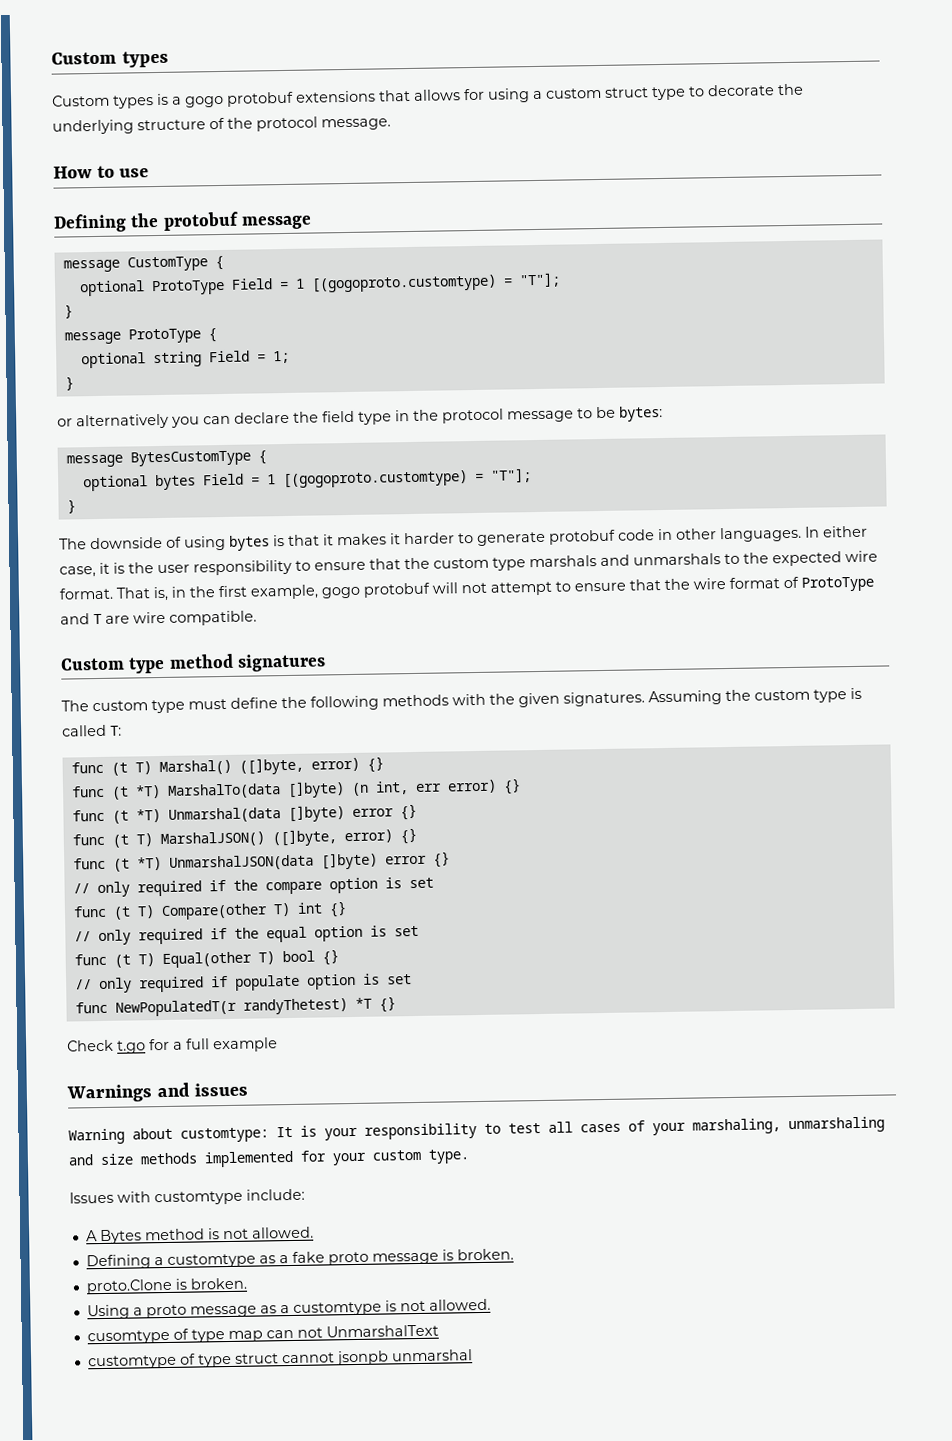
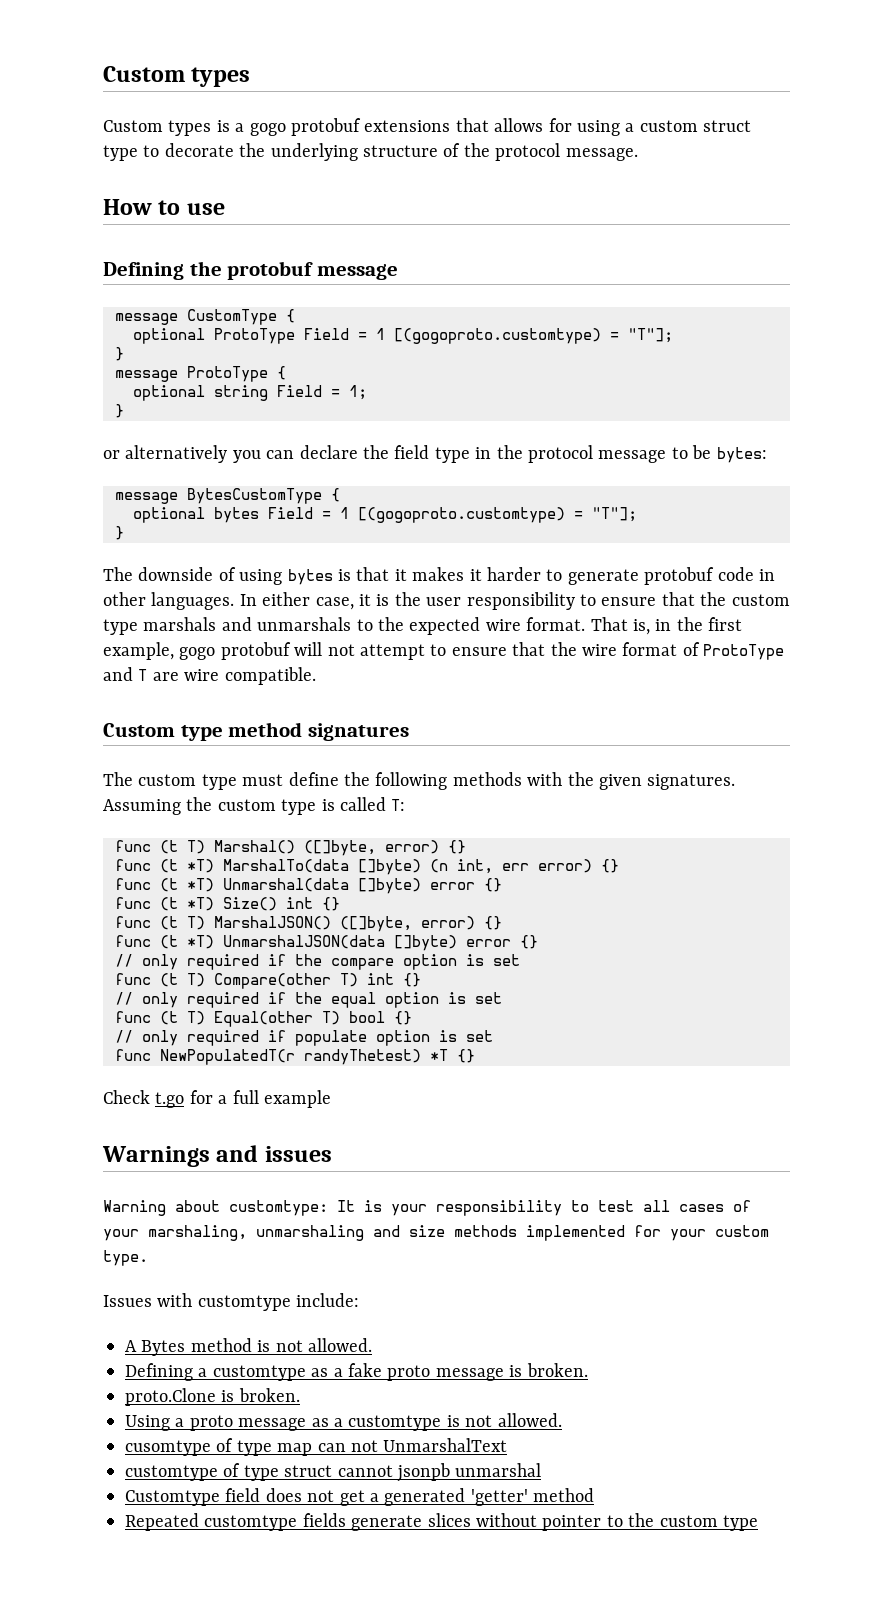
+ func (t *T) Size() int {}
+ Customtype field does not get a generated 'getter' method
+ Repeated customtype fields generate slices without pointer to the custom type

